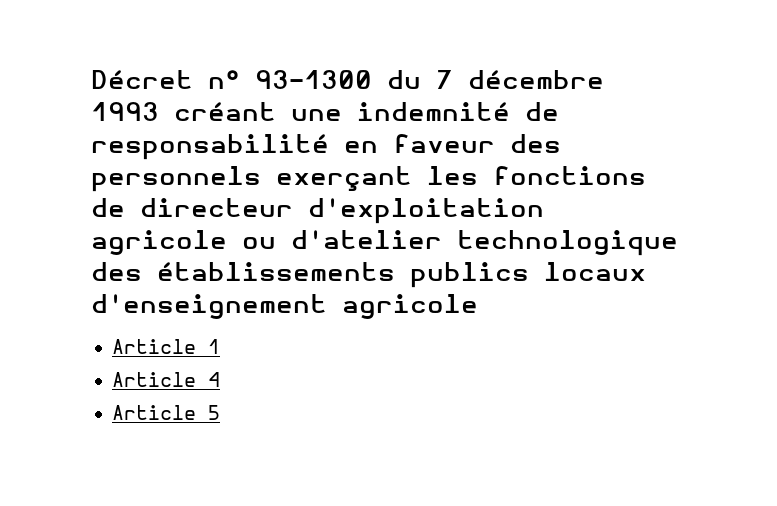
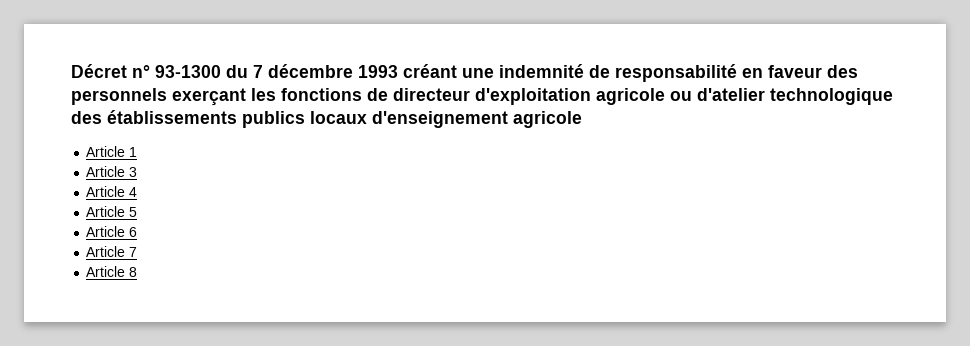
+ Article 3
+ Article 6
+ Article 7
+ Article 8

